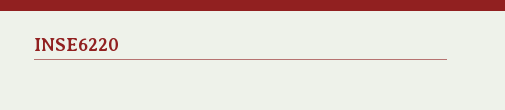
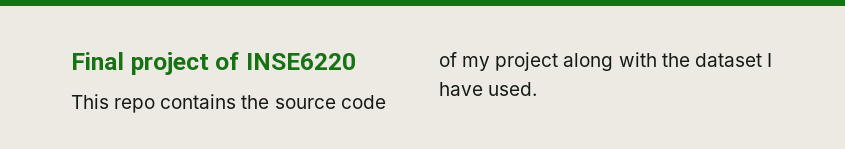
- INSE6220
+ Final project of INSE6220
+ This repo contains the source code of my project along with the dataset I have used.

